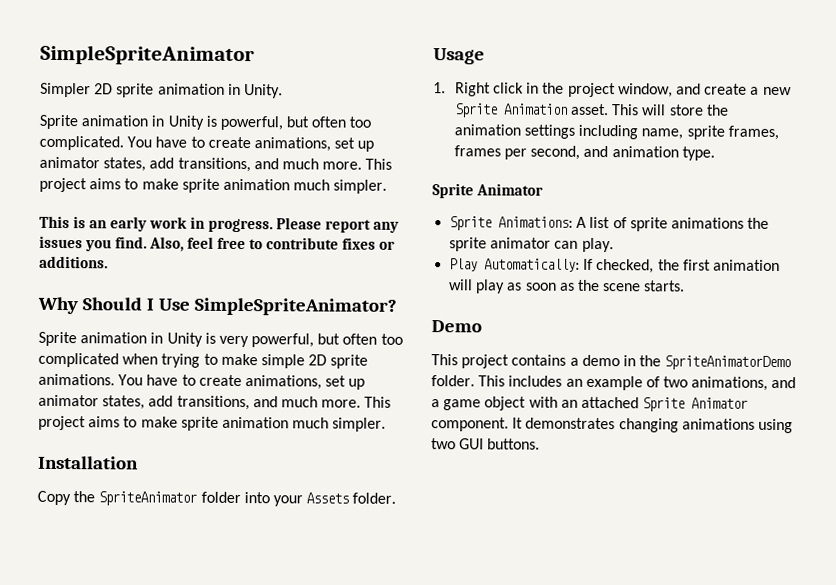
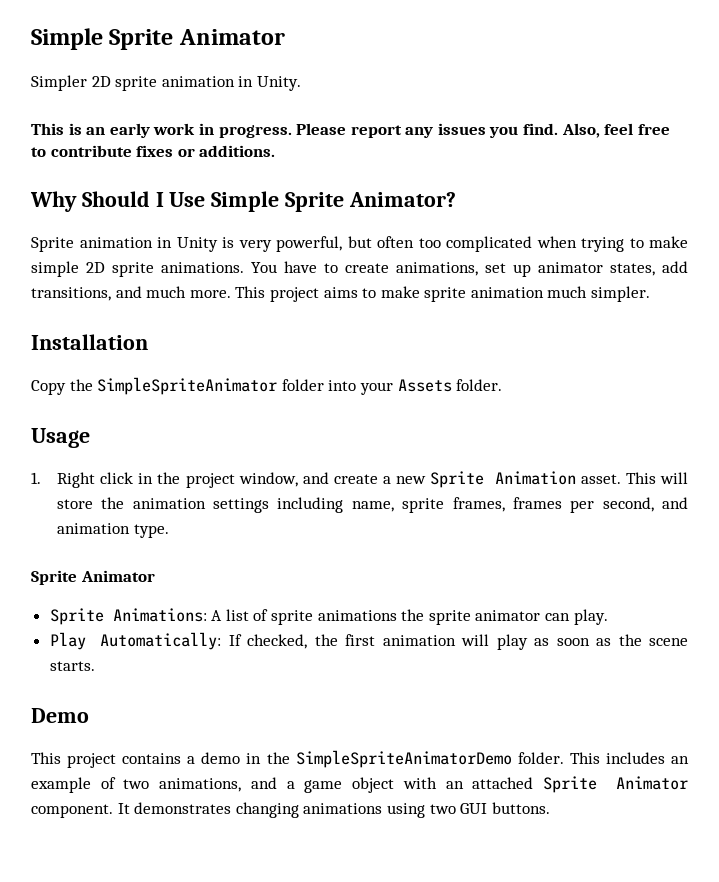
- SimpleSpriteAnimator
+ Simple Sprite Animator
- Sprite animation in Unity is powerful, but often too complicated. You have to create animations, set up animator states, add transitions, and much more. This project aims to make sprite animation much simpler.
- Why Should I Use SimpleSpriteAnimator?
+ Why Should I Use Simple Sprite Animator?
- Copy the SpriteAnimator folder into your Assets folder.
+ Copy the SimpleSpriteAnimator folder into your Assets folder.
- This project contains a demo in the SpriteAnimatorDemo folder.
+ This project contains a demo in the SimpleSpriteAnimatorDemo folder.

